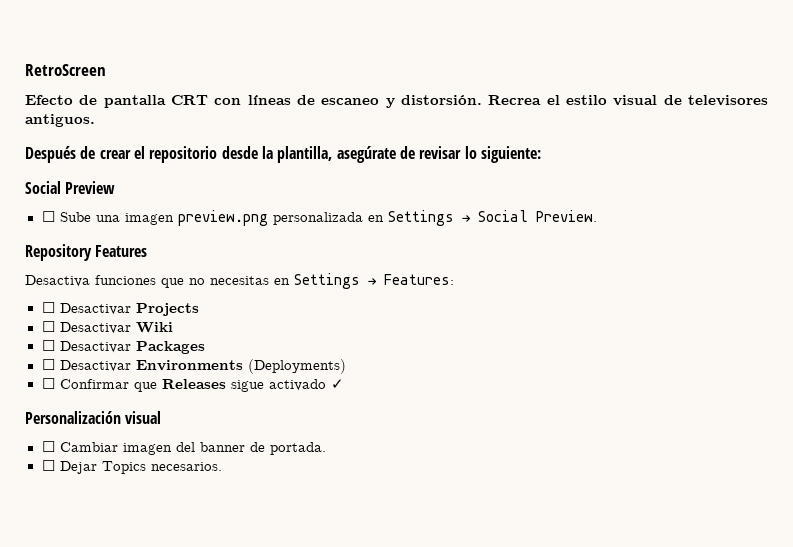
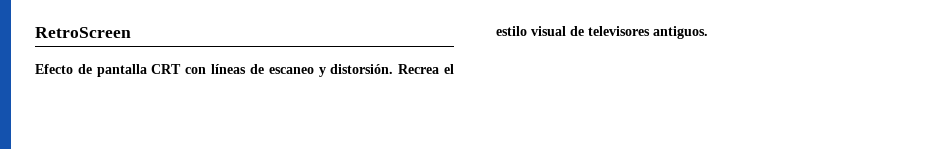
- Después de crear el repositorio desde la plantilla, asegúrate de revisar lo siguiente:
- Social Preview
- ☐ Sube una imagen preview.png personalizada en Settings → Social Preview.
- Repository Features
- Desactiva funciones que no necesitas en Settings → Features:
- ☐ Desactivar Projects
- ☐ Desactivar Wiki
- ☐ Desactivar Packages
- ☐ Desactivar Environments (Deployments)
- ☐ Confirmar que Releases sigue activado ✓
- Personalización visual
- ☐ Cambiar imagen del banner de portada.
- ☐ Dejar Topics necesarios.

